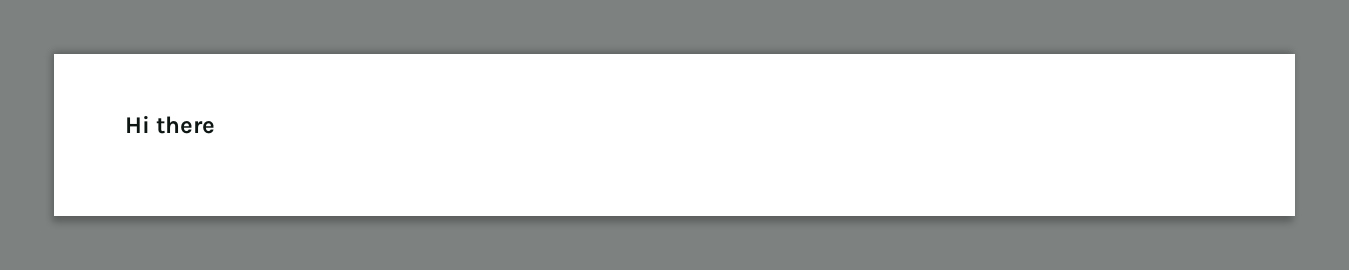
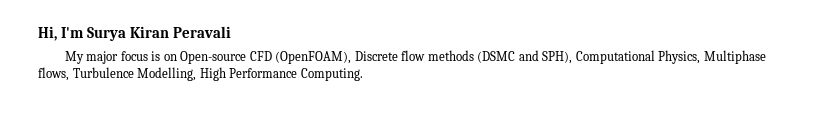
- Hi there
+ Hi, I'm Surya Kiran Peravali
+ My major focus is on Open-source CFD (OpenFOAM), Discrete flow methods (DSMC and SPH), Computational Physics, Multiphase flows, Turbulence Modelling, High Performance Computing.

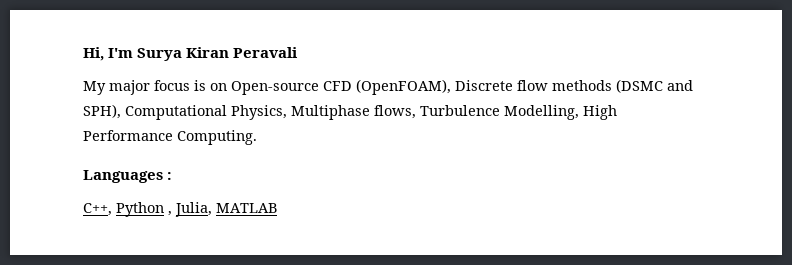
+ Languages :
+ C++, Python , Julia, MATLAB

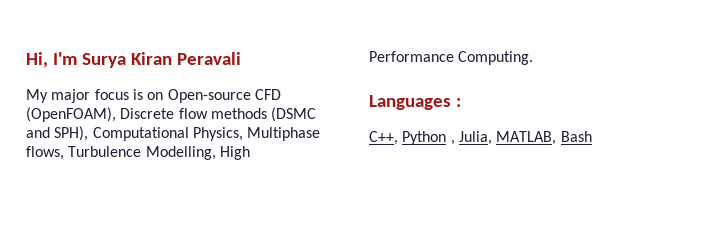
- C++, Python , Julia, MATLAB
+ C++, Python , Julia, MATLAB, Bash

